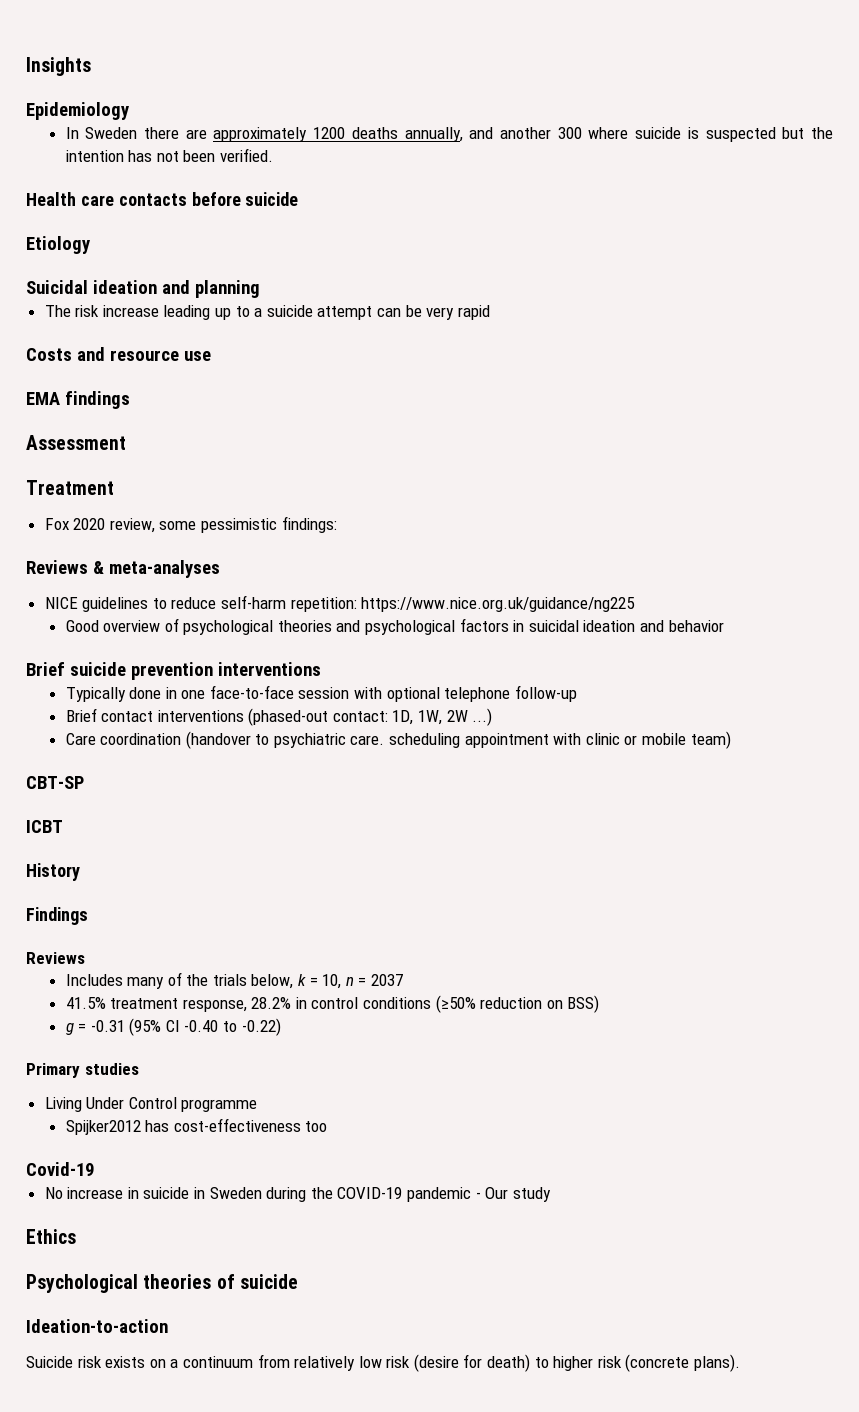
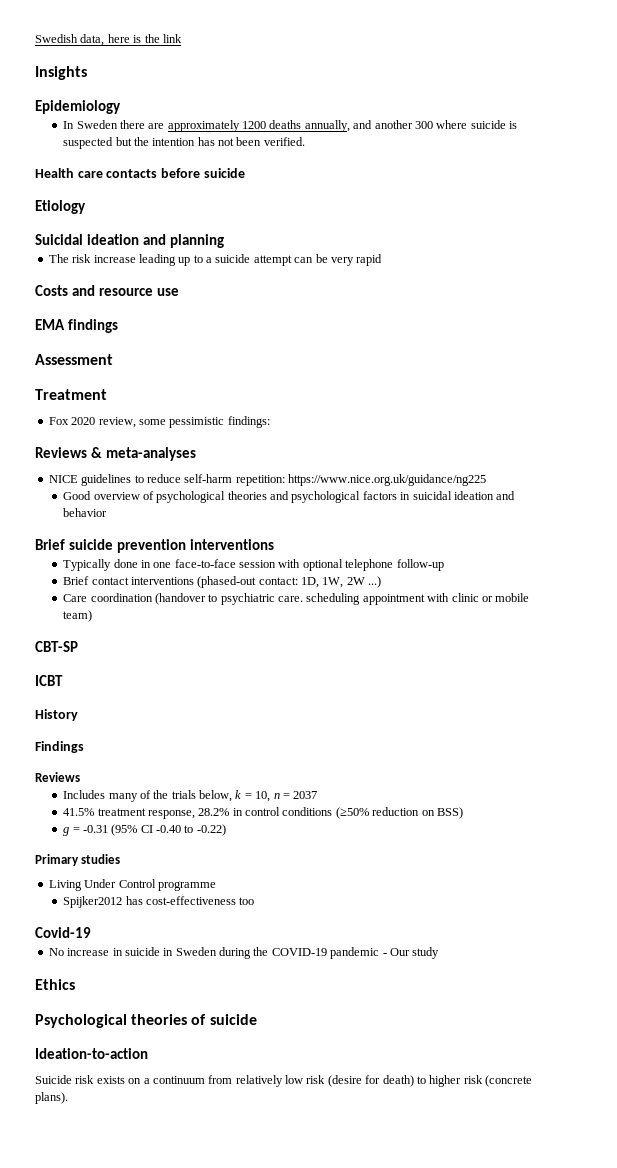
+ Swedish data, here is the link

